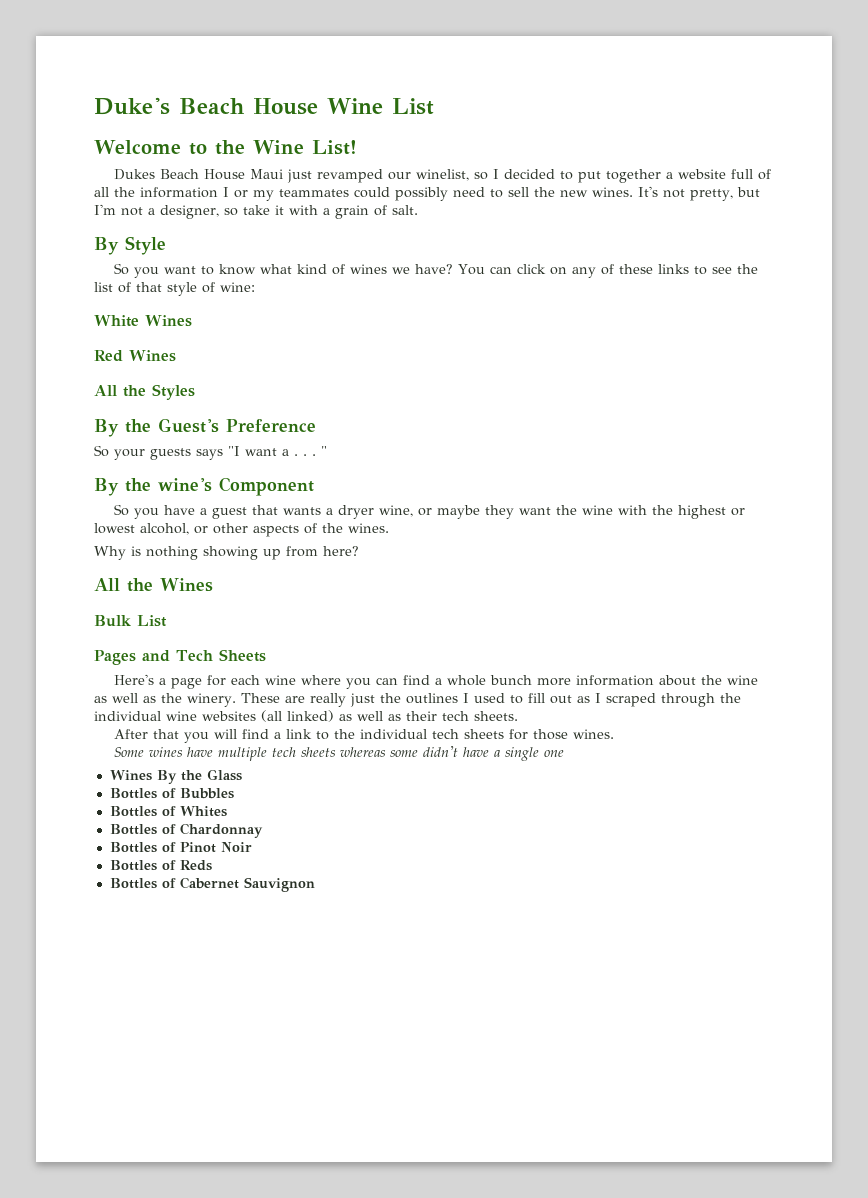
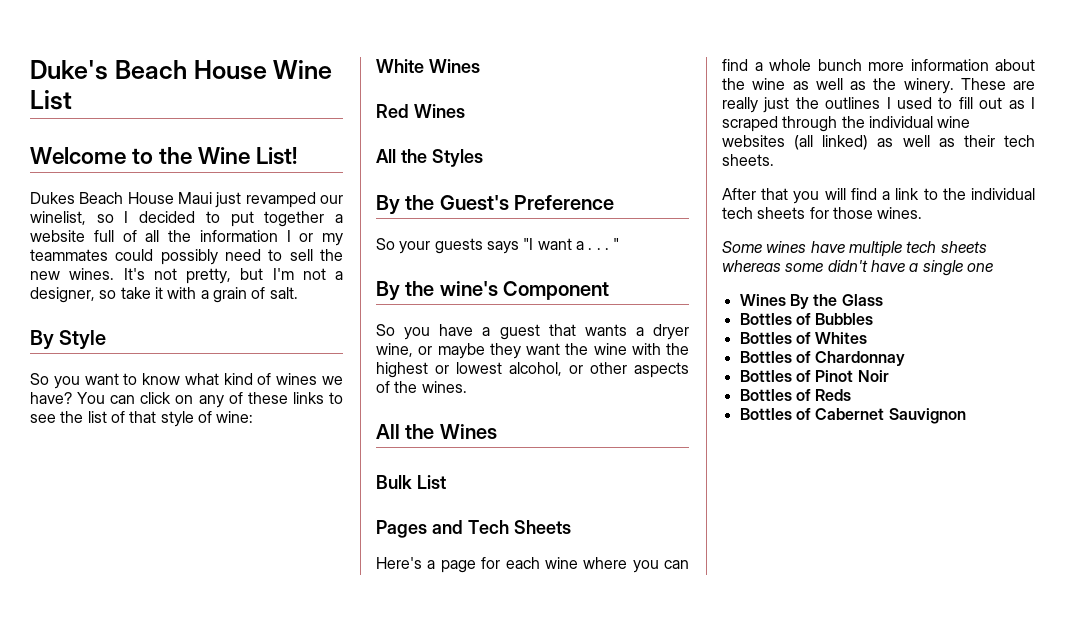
- Why is nothing showing up from here?

